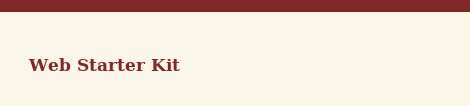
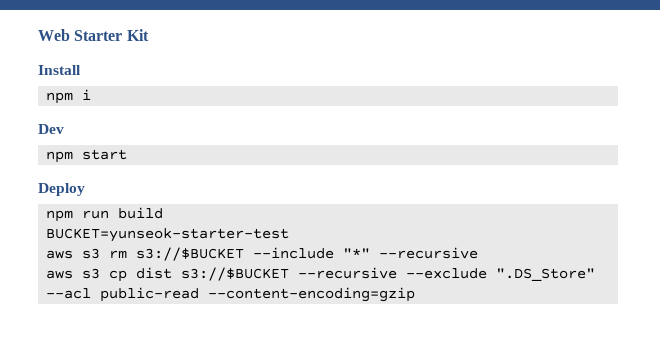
+ Install
+ npm i
+ Dev
+ npm start
+ Deploy
+ npm run build
+ BUCKET=yunseok-starter-test
+ aws s3 rm s3://$BUCKET --include "*" --recursive
+ aws s3 cp dist s3://$BUCKET --recursive --exclude ".DS_Store" --acl public-read --content-encoding=gzip

